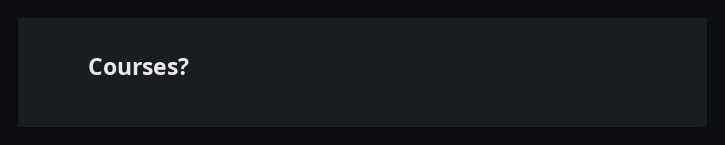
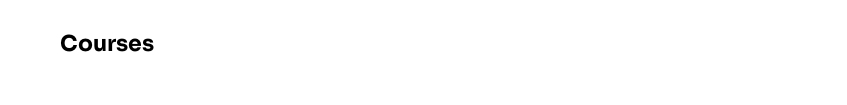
- Courses?
+ Courses

